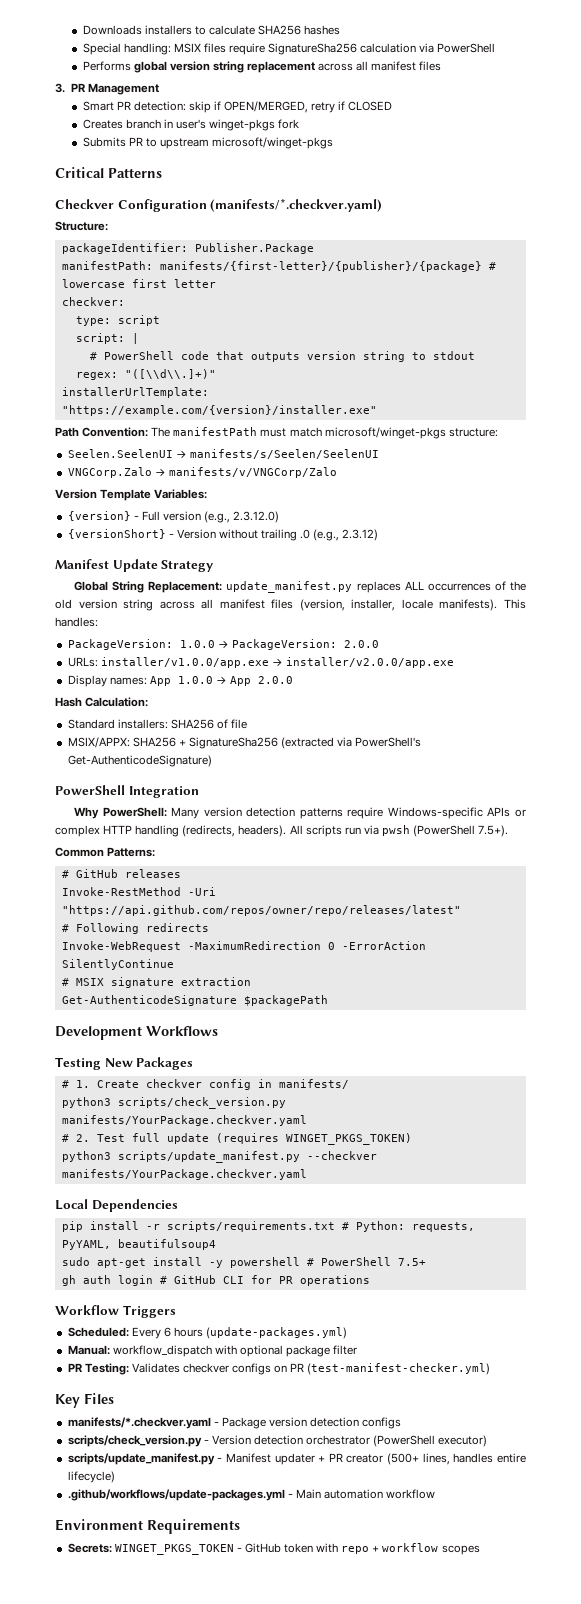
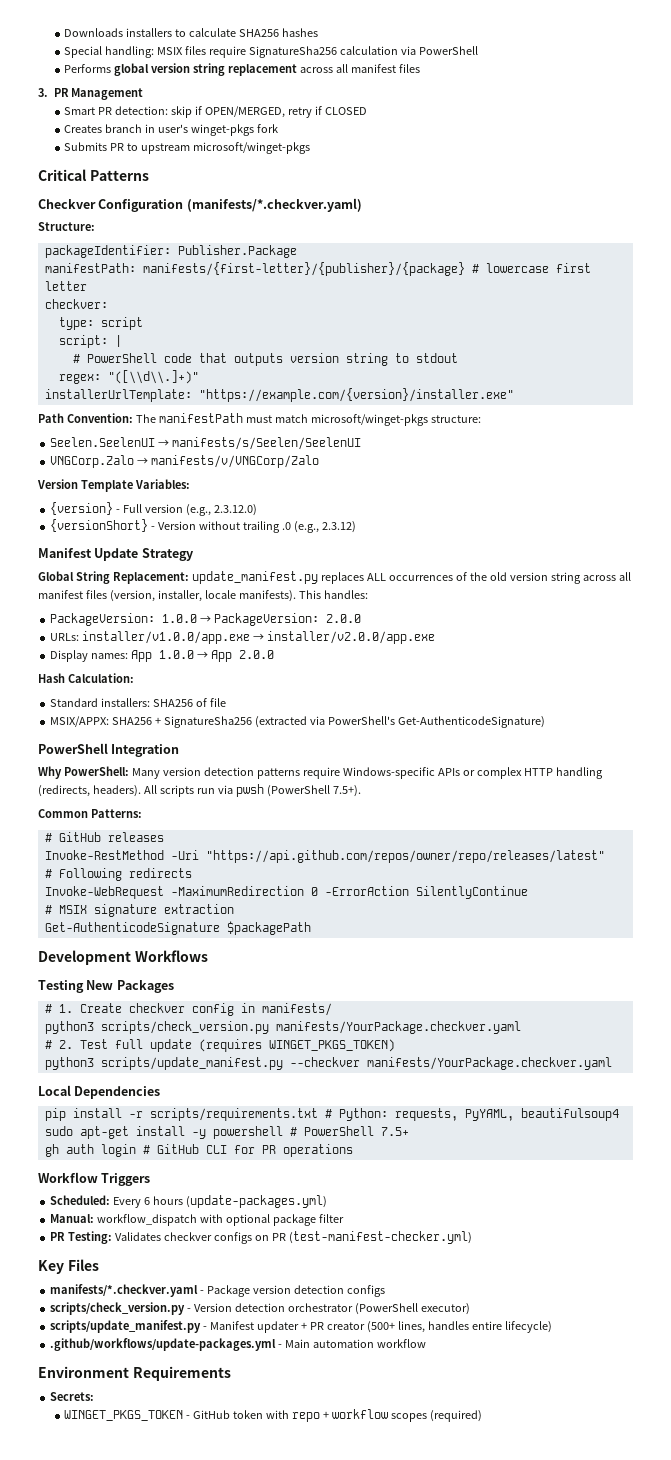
- Secrets: WINGET_PKGS_TOKEN - GitHub token with repo + workflow scopes
+ Secrets:
+ WINGET_PKGS_TOKEN - GitHub token with repo + workflow scopes (required)

